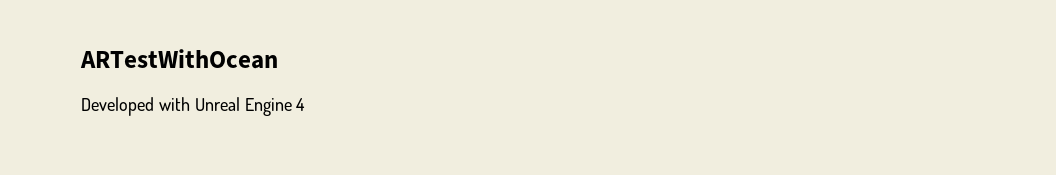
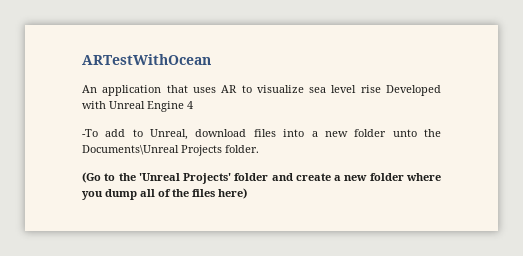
- Developed with Unreal Engine 4
+ An application that uses AR to visualize sea level rise Developed with Unreal Engine 4
+ -To add to Unreal, download files into a new folder unto the Documents\Unreal Projects folder.
+ (Go to the 'Unreal Projects' folder and create a new folder where you dump all of the files here)

